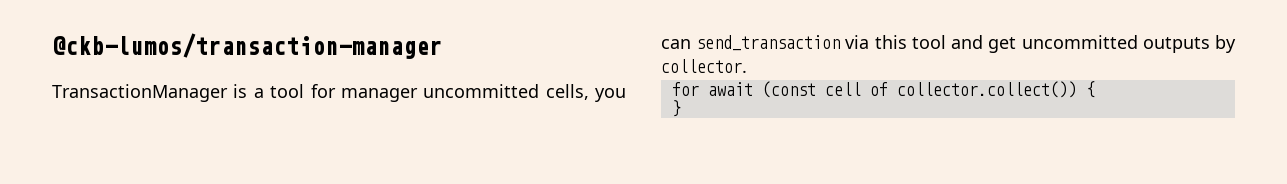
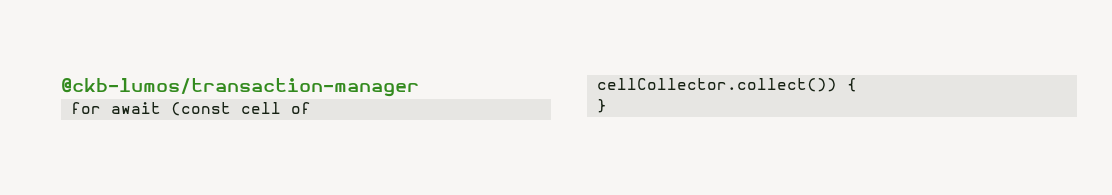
- TransactionManager is a tool for manager uncommitted cells, you can send_transaction via this tool and get uncommitted outputs by collector.
- for await (const cell of collector.collect()) {
+ for await (const cell of cellCollector.collect()) {

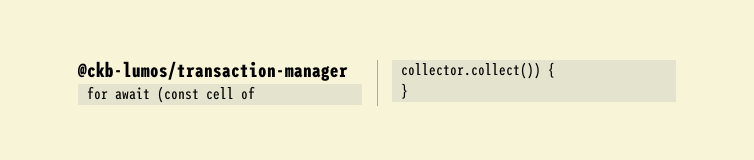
- for await (const cell of cellCollector.collect()) {
+ for await (const cell of collector.collect()) {

